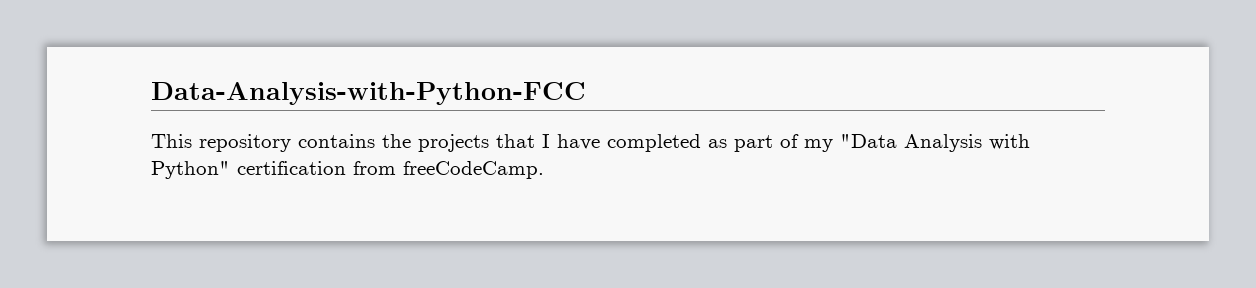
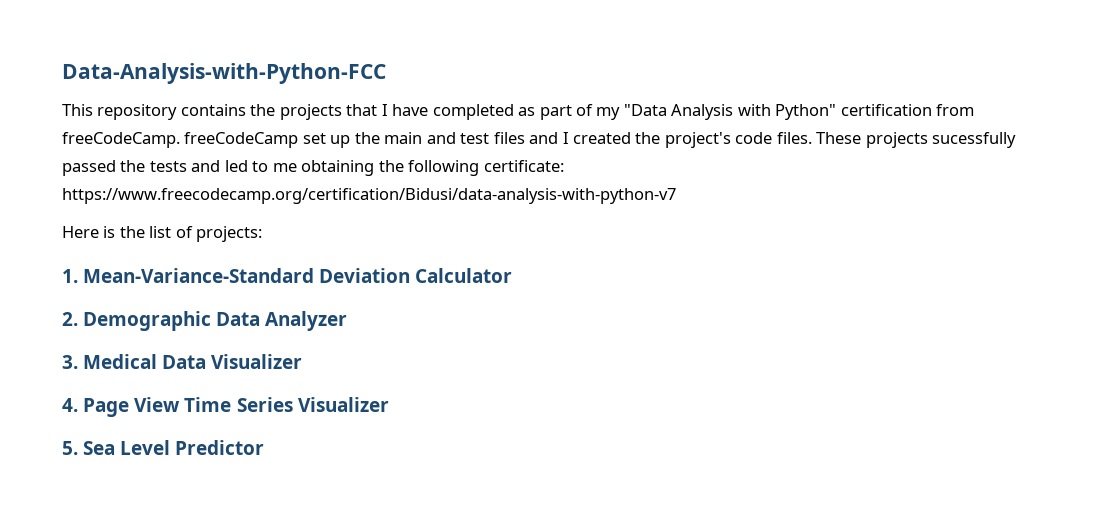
- This repository contains the projects that I have completed as part of my "Data Analysis with Python" certification from freeCodeCamp.
+ This repository contains the projects that I have completed as part of my "Data Analysis with Python" certification from freeCodeCamp. freeCodeCamp set up the main and test files and I created the project's code files. These projects sucessfully passed the tests and led to me obtaining the following certificate: https://www.freecodecamp.org/certification/Bidusi/data-analysis-with-python-v7
+ Here is the list of projects:
+ 1. Mean-Variance-Standard Deviation Calculator
+ 2. Demographic Data Analyzer
+ 3. Medical Data Visualizer
+ 4. Page View Time Series Visualizer
+ 5. Sea Level Predictor

